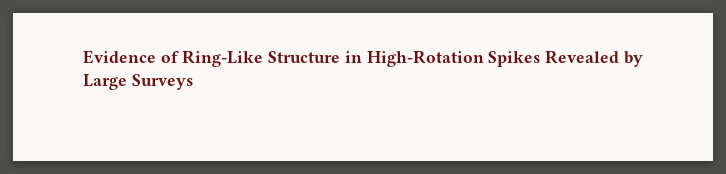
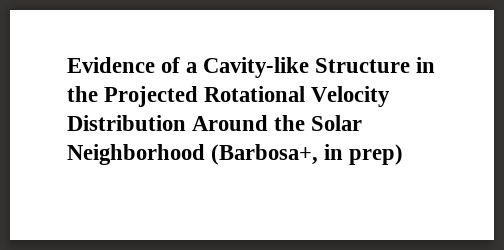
- Evidence of Ring-Like Structure in High-Rotation Spikes Revealed by Large Surveys
+ Evidence of a Cavity-like Structure in the Projected Rotational Velocity Distribution Around the Solar Neighborhood (Barbosa+, in prep)

